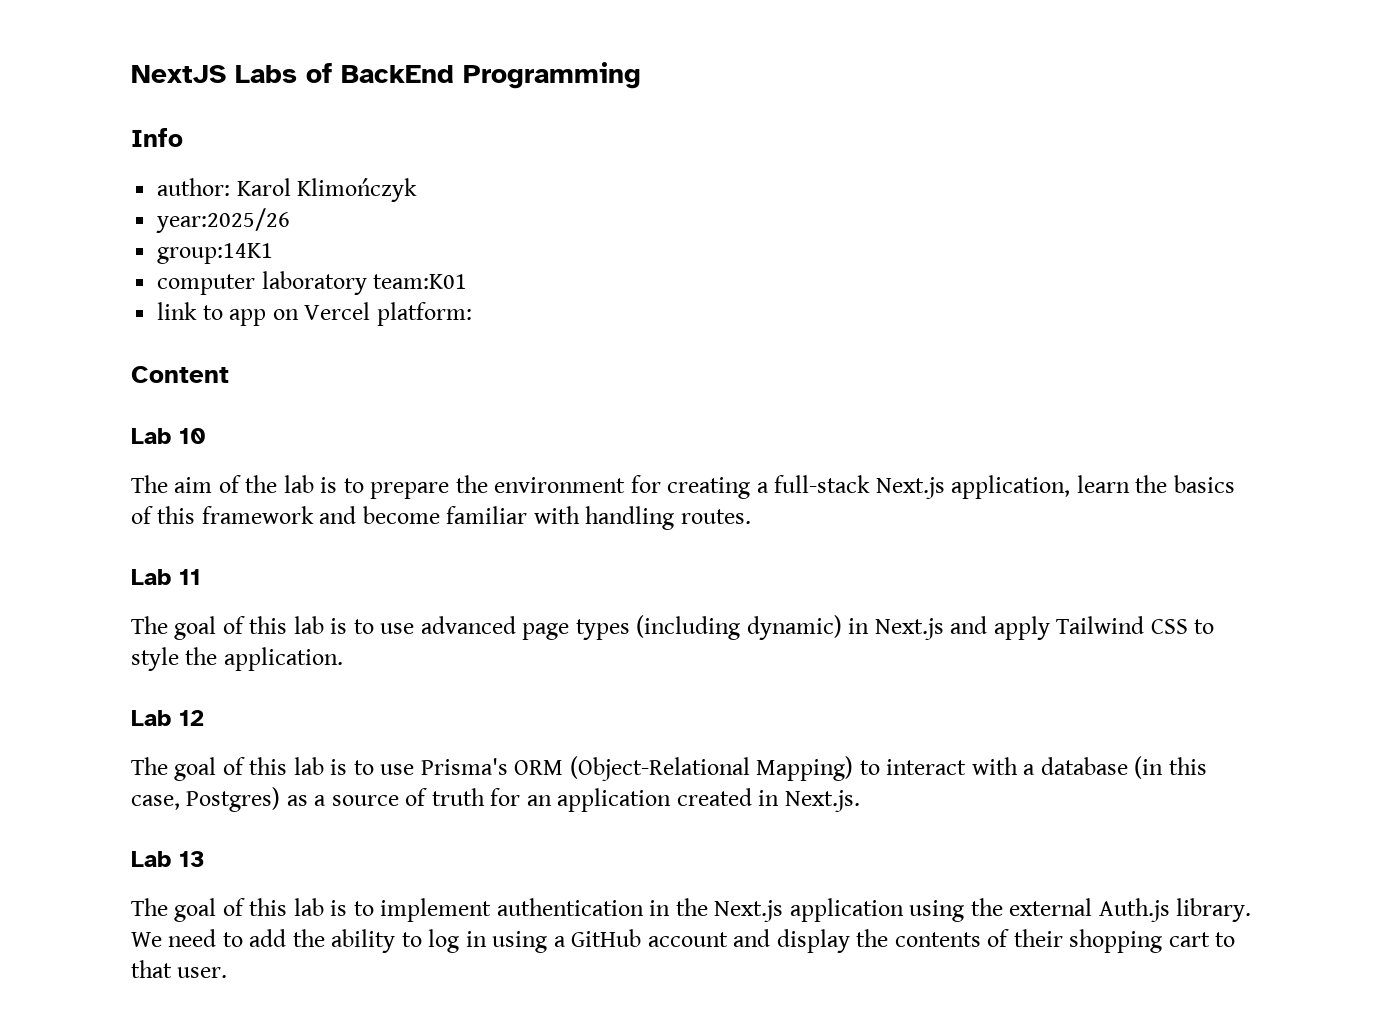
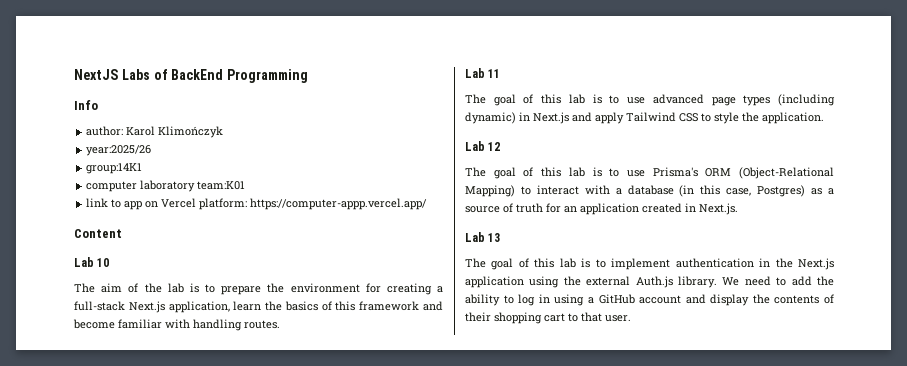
- link to app on Vercel platform:
+ link to app on Vercel platform: https://computer-appp.vercel.app/

